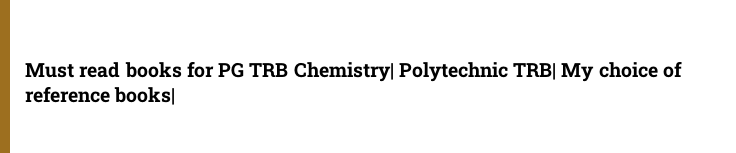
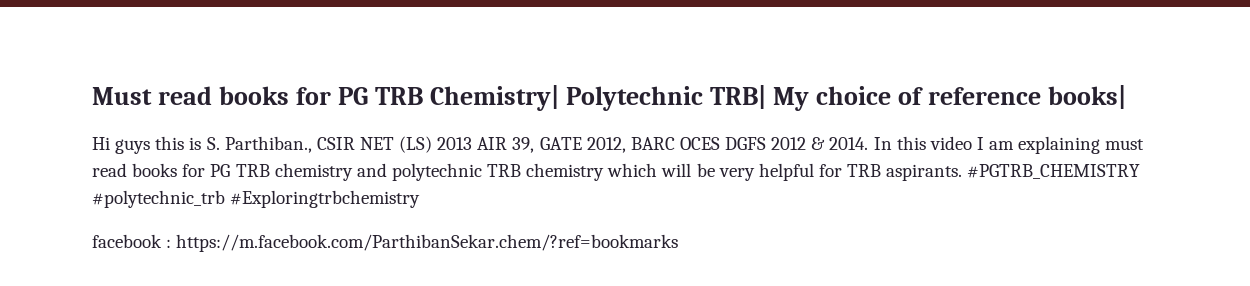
+ Hi guys this is S. Parthiban., CSIR NET (LS) 2013 AIR 39, GATE 2012, BARC OCES DGFS 2012 & 2014. In this video I am explaining must read books for PG TRB chemistry and polytechnic TRB chemistry which will be very helpful for TRB aspirants. #PGTRB_CHEMISTRY #polytechnic_trb #Exploringtrbchemistry
+ facebook : https://m.facebook.com/ParthibanSekar.chem/?ref=bookmarks

